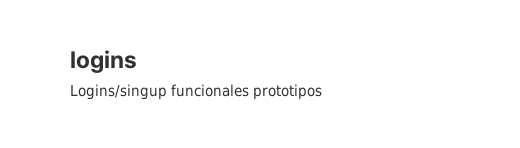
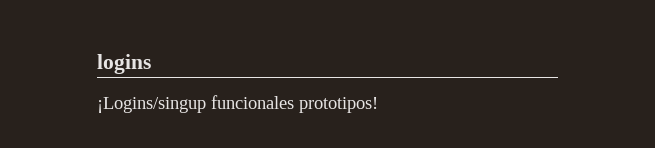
- Logins/singup funcionales prototipos
+ ¡Logins/singup funcionales prototipos!

